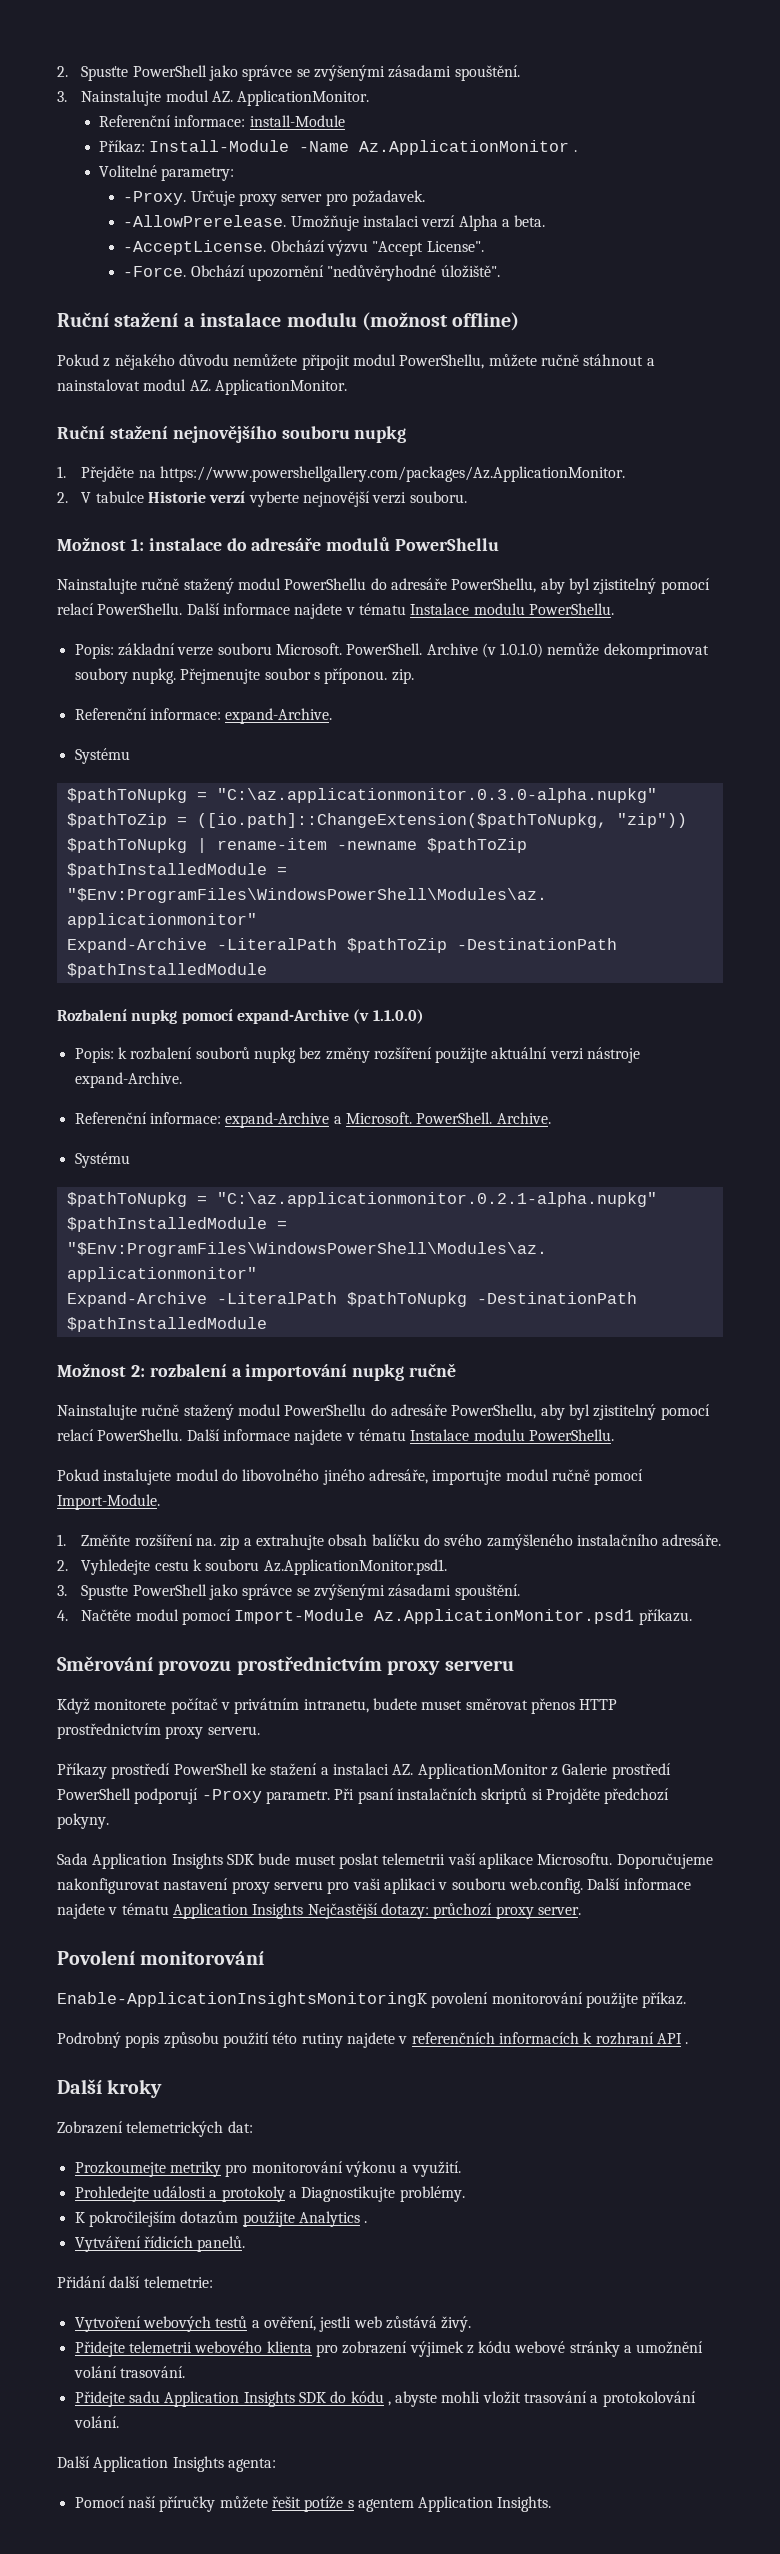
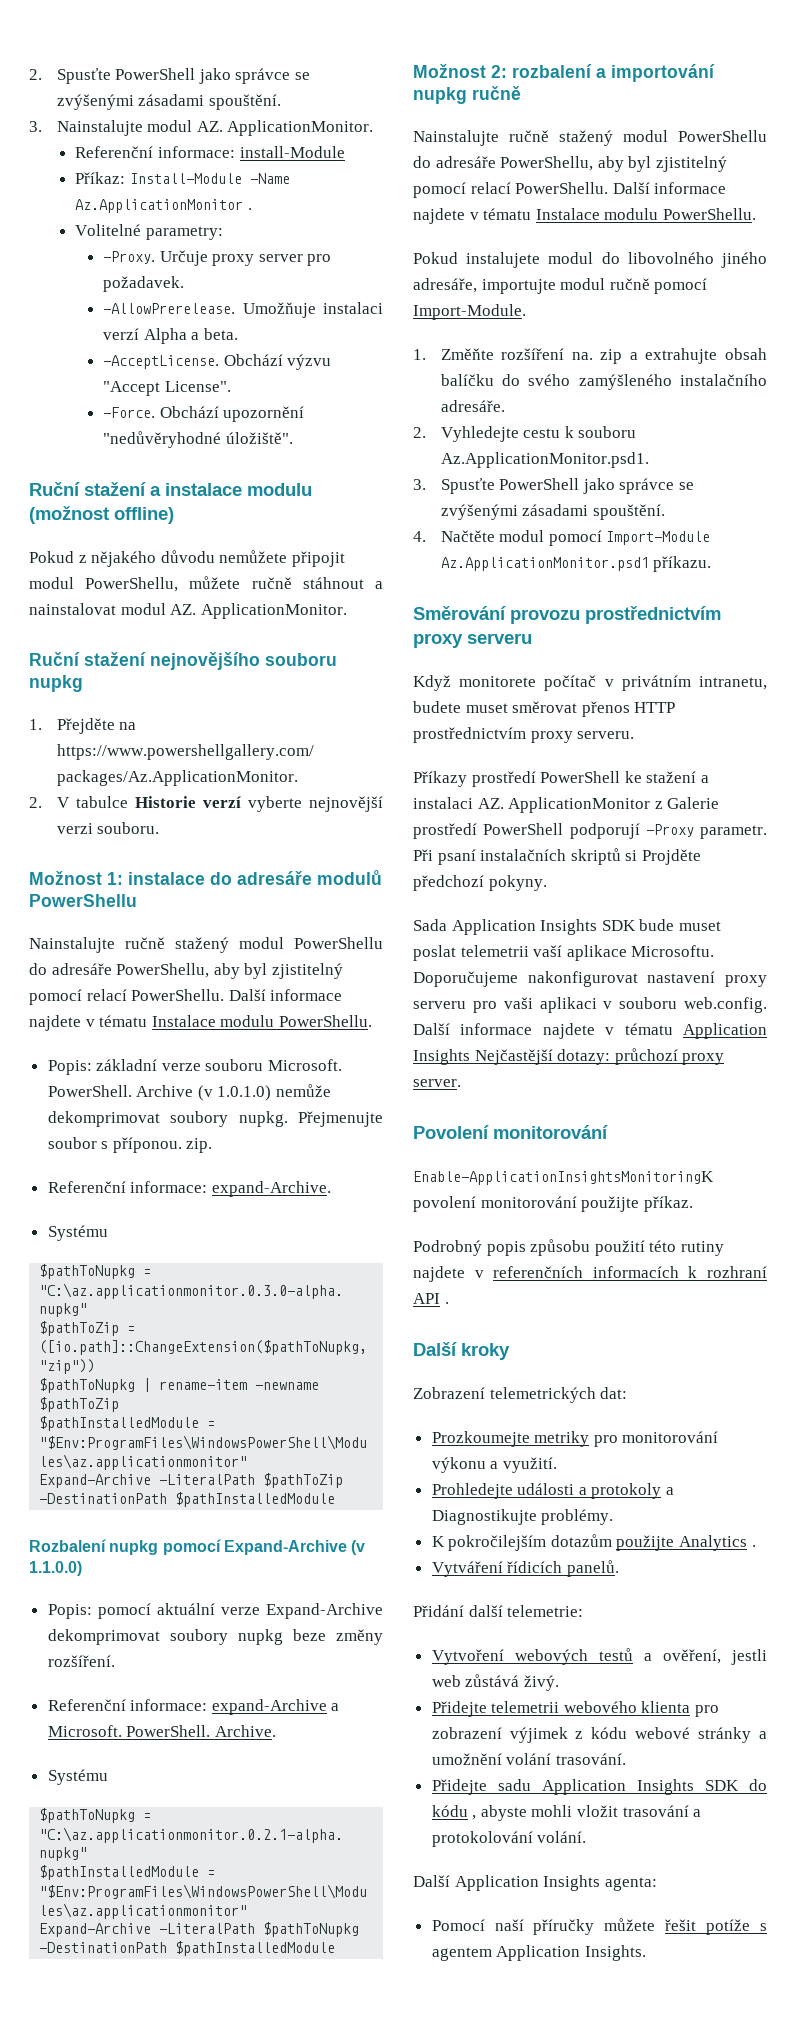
- Rozbalení nupkg pomocí expand-Archive (v 1.1.0.0)
+ Rozbalení nupkg pomocí Expand-Archive (v 1.1.0.0)
- Popis: k rozbalení souborů nupkg bez změny rozšíření použijte aktuální verzi nástroje expand-Archive.
+ Popis: pomocí aktuální verze Expand-Archive dekomprimovat soubory nupkg beze změny rozšíření.

